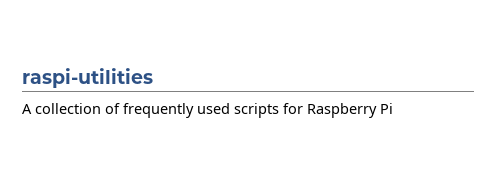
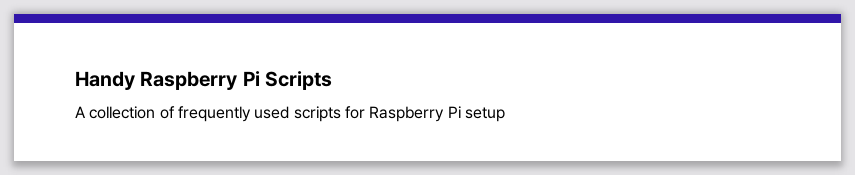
- raspi-utilities
+ Handy Raspberry Pi Scripts
- A collection of frequently used scripts for Raspberry Pi
+ A collection of frequently used scripts for Raspberry Pi setup

